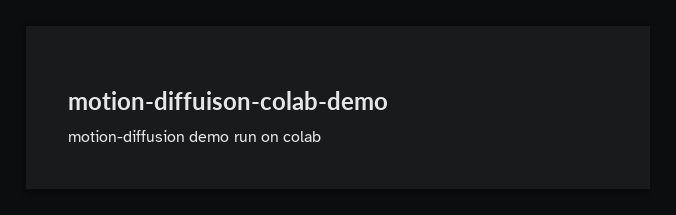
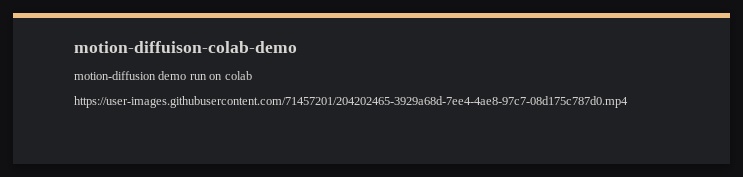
+ https://user-images.githubusercontent.com/71457201/204202465-3929a68d-7ee4-4ae8-97c7-08d175c787d0.mp4

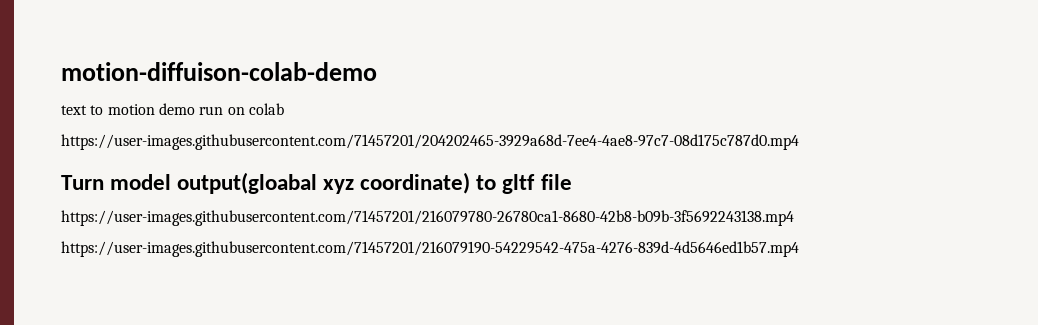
- motion-diffusion demo run on colab
+ text to motion demo run on colab
+ Turn model output(gloabal xyz coordinate) to gltf file
+ https://user-images.githubusercontent.com/71457201/216079780-26780ca1-8680-42b8-b09b-3f5692243138.mp4
+ https://user-images.githubusercontent.com/71457201/216079190-54229542-475a-4276-839d-4d5646ed1b57.mp4

